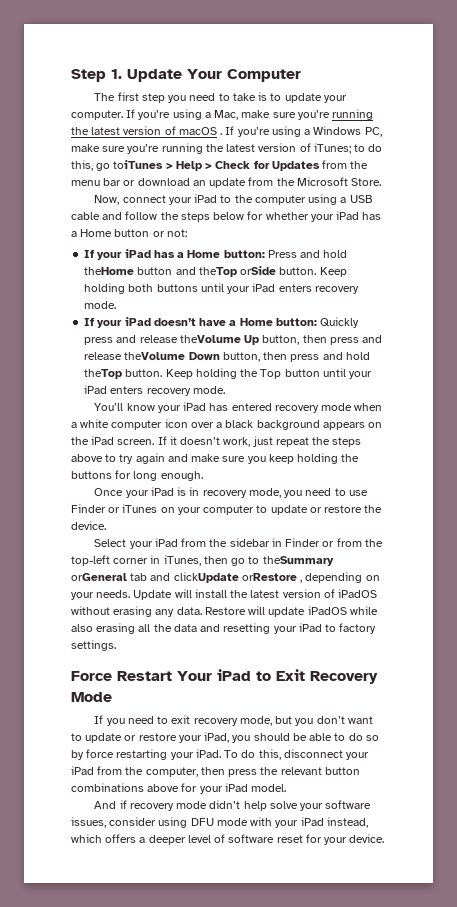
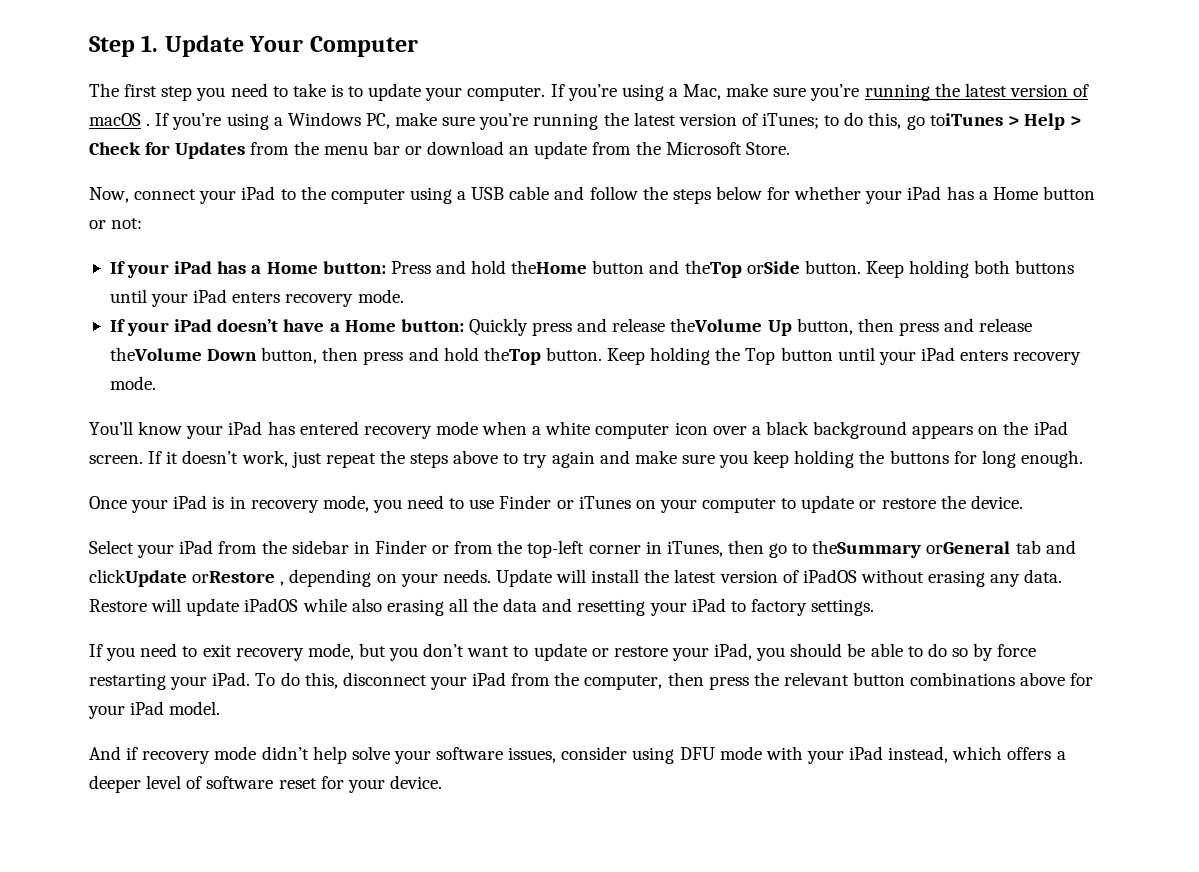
- Force Restart Your iPad to Exit Recovery Mode

